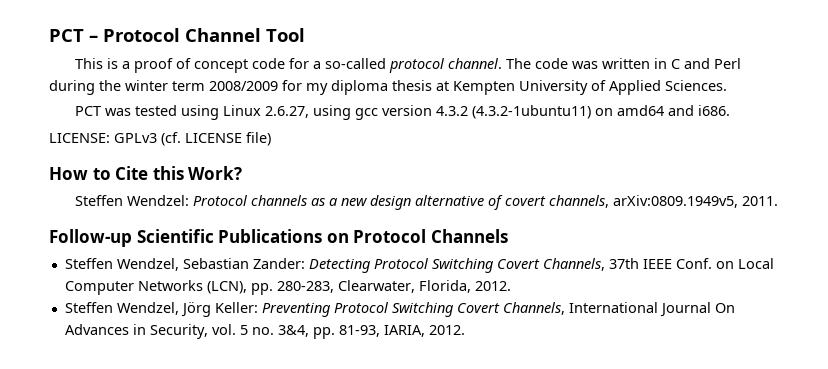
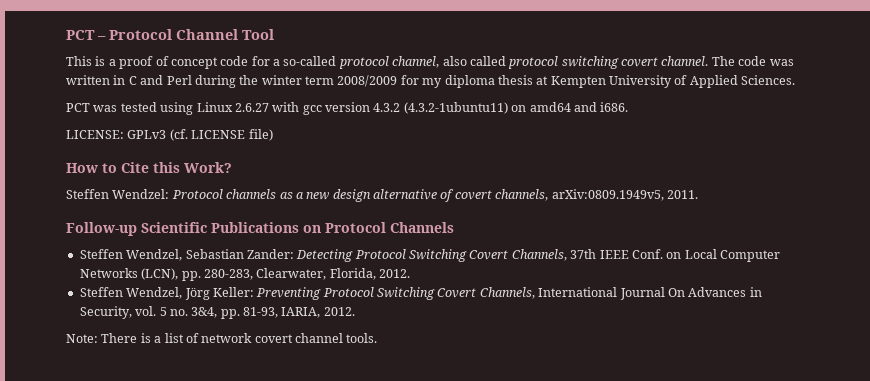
- This is a proof of concept code for a so-called protocol channel.
+ This is a proof of concept code for a so-called protocol channel, also called protocol switching covert channel.
- PCT was tested using Linux 2.6.27, using gcc version 4.3.2 (4.3.2-1ubuntu11) on amd64 and i686.
+ PCT was tested using Linux 2.6.27 with gcc version 4.3.2 (4.3.2-1ubuntu11) on amd64 and i686.
+ Note: There is a list of network covert channel tools.

